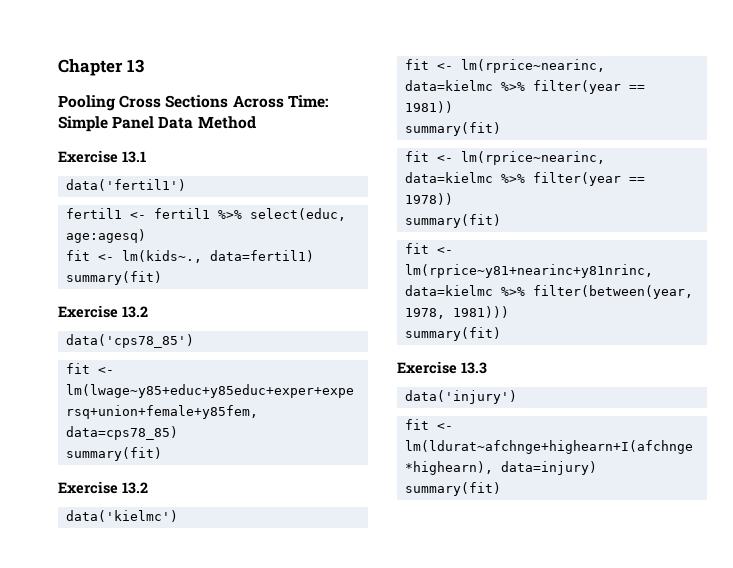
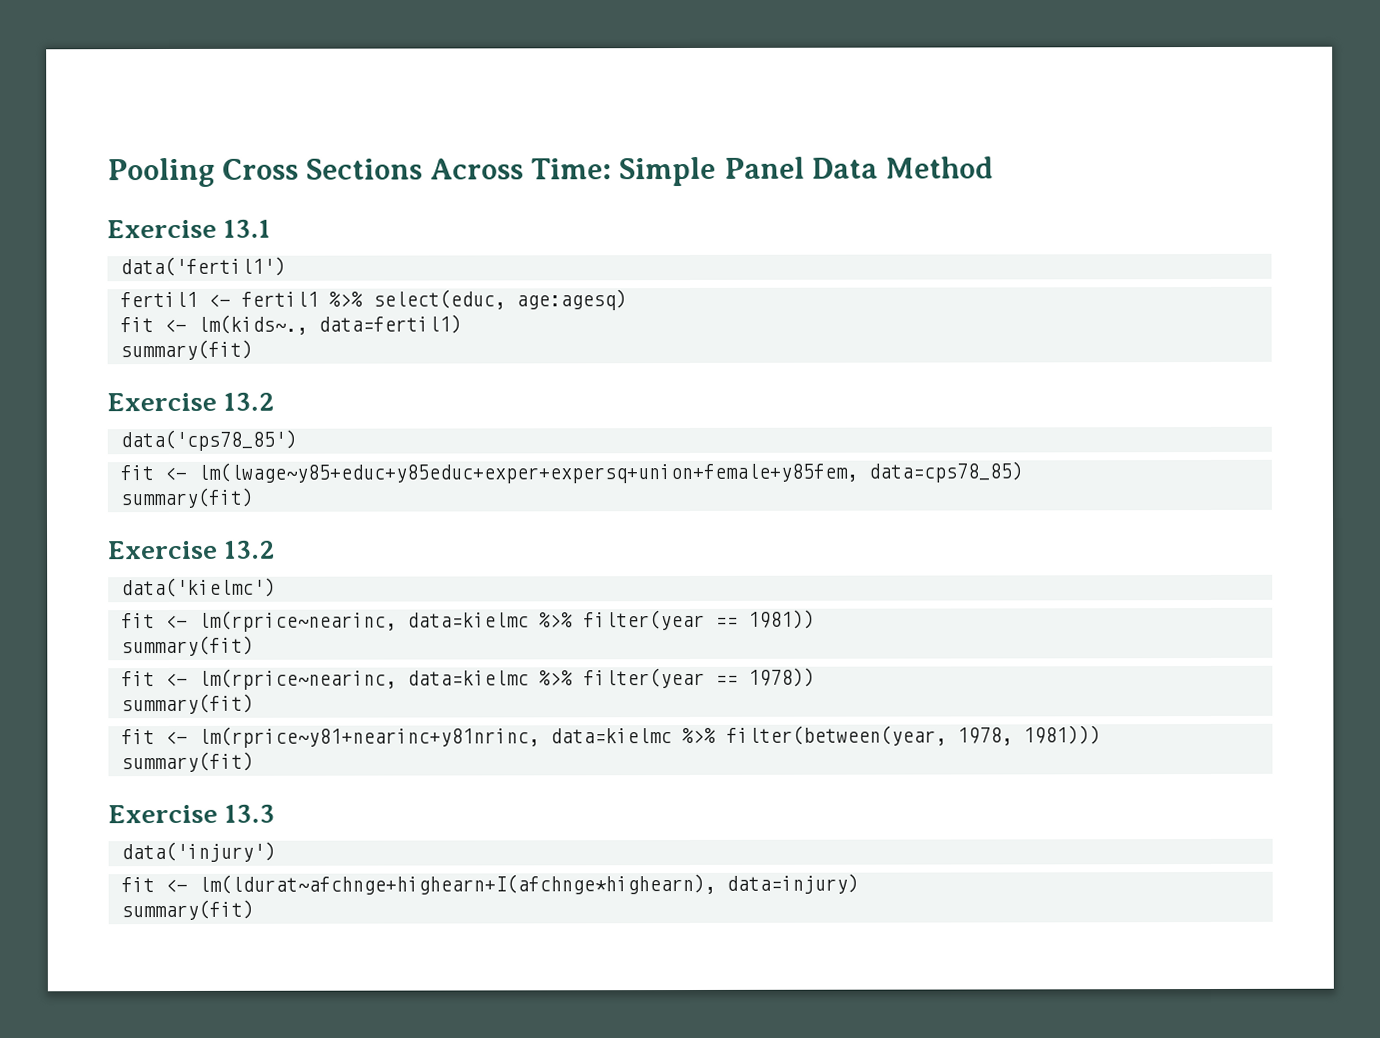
- Chapter 13

